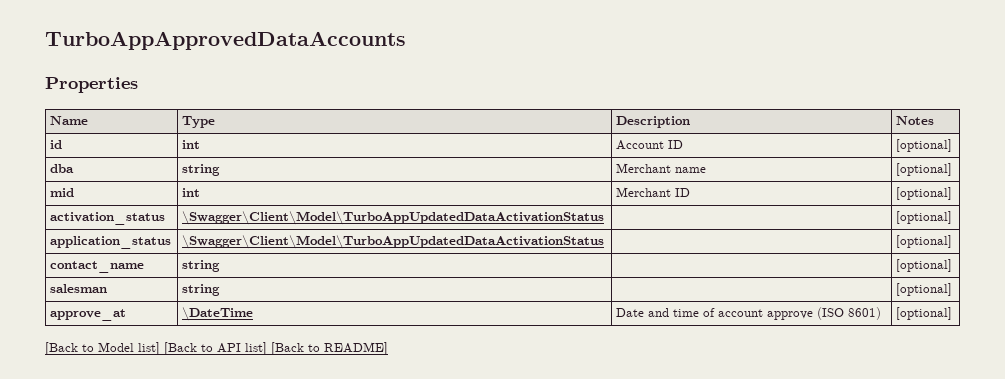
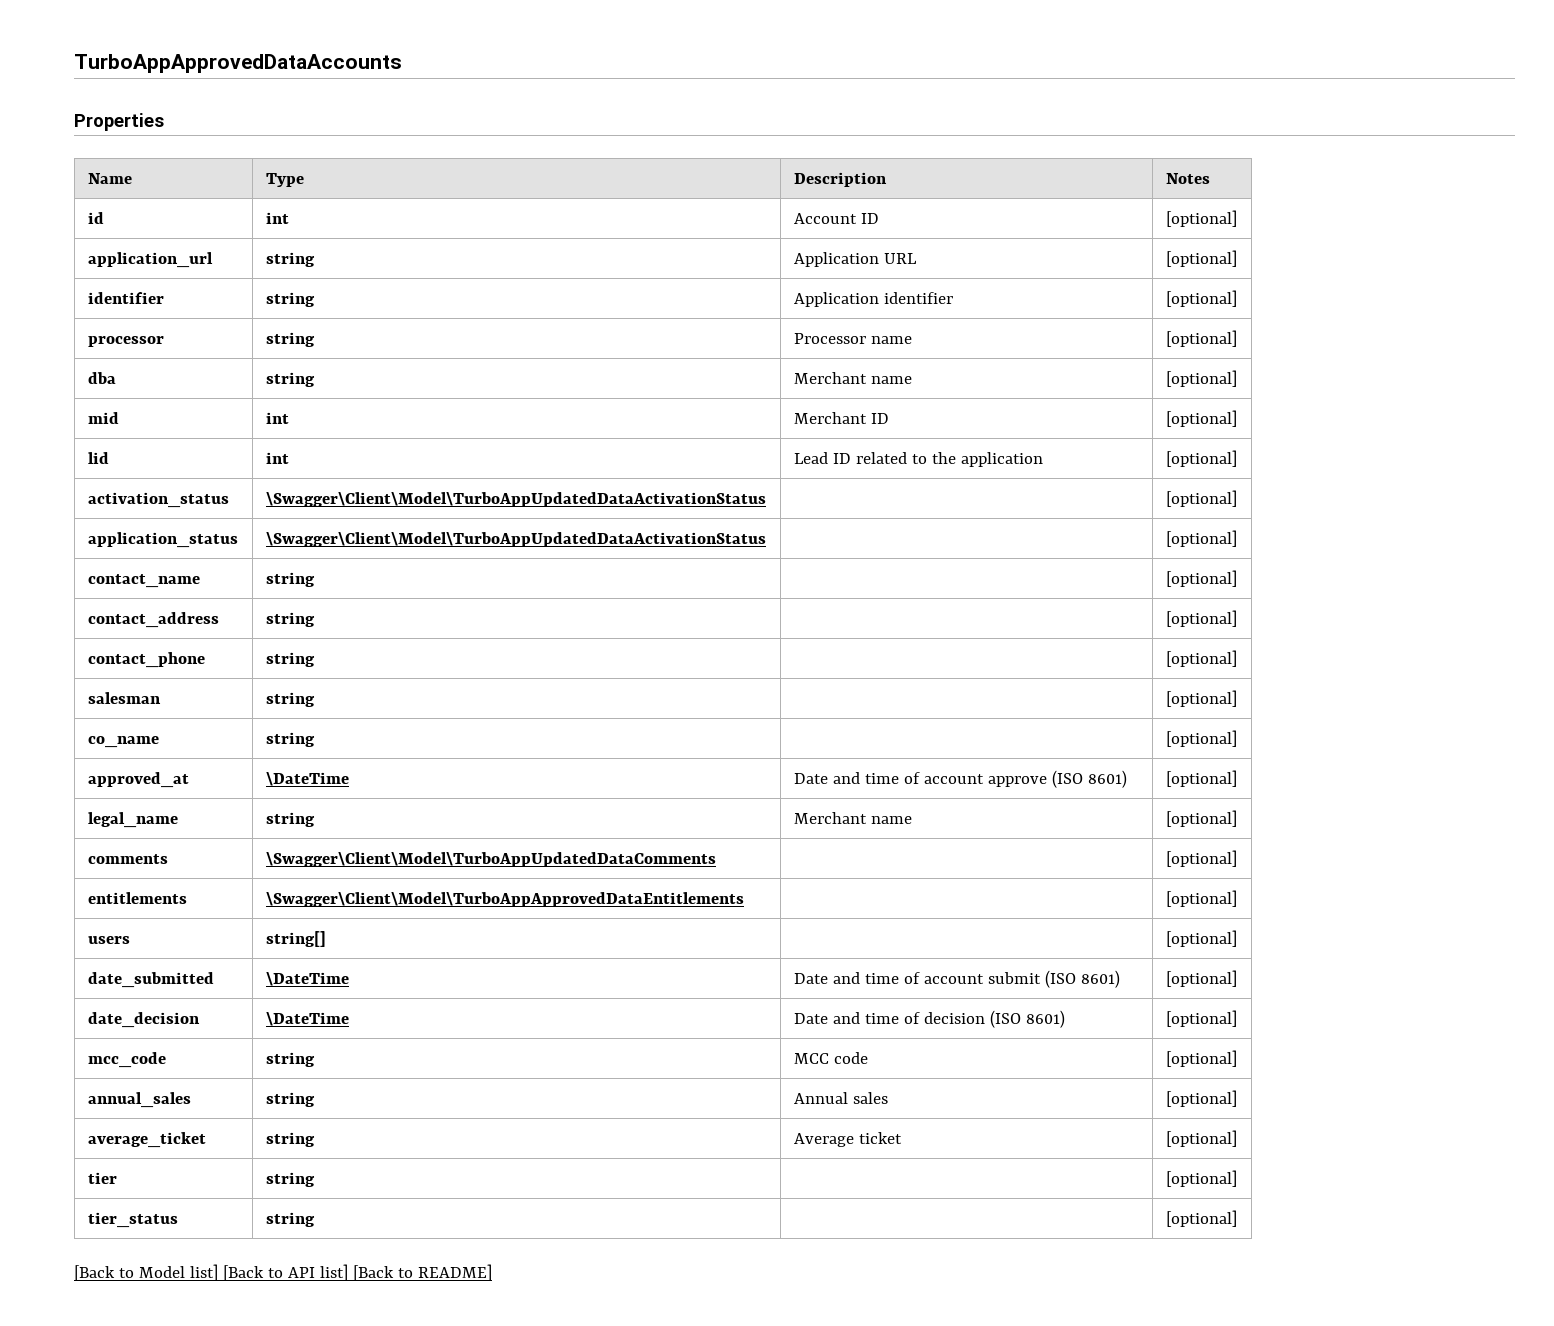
+ application_url | string | Application URL | [optional]
+ identifier | string | Application identifier | [optional]
+ processor | string | Processor name | [optional]
+ lid | int | Lead ID related to the application | [optional]
+ contact_address | string | | [optional]
+ contact_phone | string | | [optional]
- approve_at | \DateTime | Date and time of account approve (ISO 8601) | [optional]
+ co_name | string | | [optional]
+ approved_at | \DateTime | Date and time of account approve (ISO 8601) | [optional]
+ legal_name | string | Merchant name | [optional]
+ comments | \Swagger\Client\Model\TurboAppUpdatedDataComments | | [optional]
+ entitlements | \Swagger\Client\Model\TurboAppApprovedDataEntitlements | | [optional]
+ users | string[] | | [optional]
+ date_submitted | \DateTime | Date and time of account submit (ISO 8601) | [optional]
+ date_decision | \DateTime | Date and time of decision (ISO 8601) | [optional]
+ mcc_code | string | MCC code | [optional]
+ annual_sales | string | Annual sales | [optional]
+ average_ticket | string | Average ticket | [optional]
+ tier | string | | [optional]
+ tier_status | string | | [optional]

